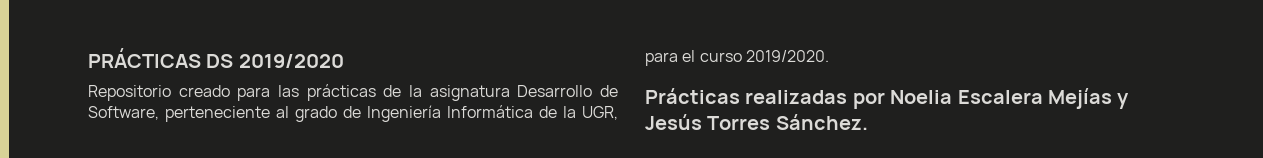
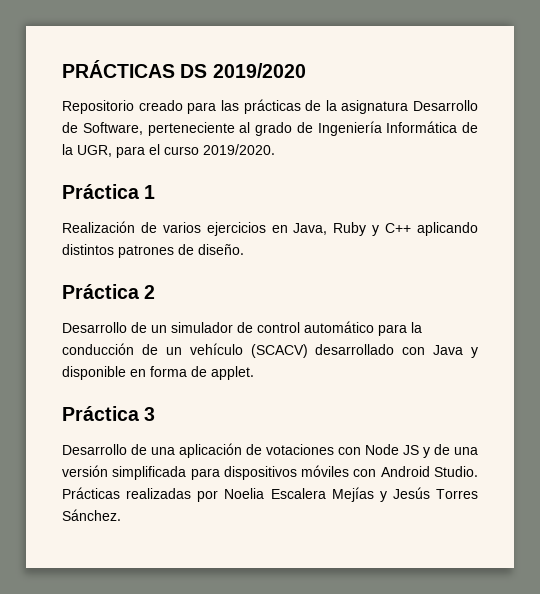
+ Práctica 1
+ Realización de varios ejercicios en Java, Ruby y C++ aplicando distintos patrones de diseño.
+ Práctica 2
+ Desarrollo de un simulador de control automático para la conducción de un vehículo (SCACV) desarrollado con Java y disponible en forma de applet.
+ Práctica 3
+ Desarrollo de una aplicación de votaciones con Node JS y de una versión simplificada para dispositivos móviles con Android Studio.

